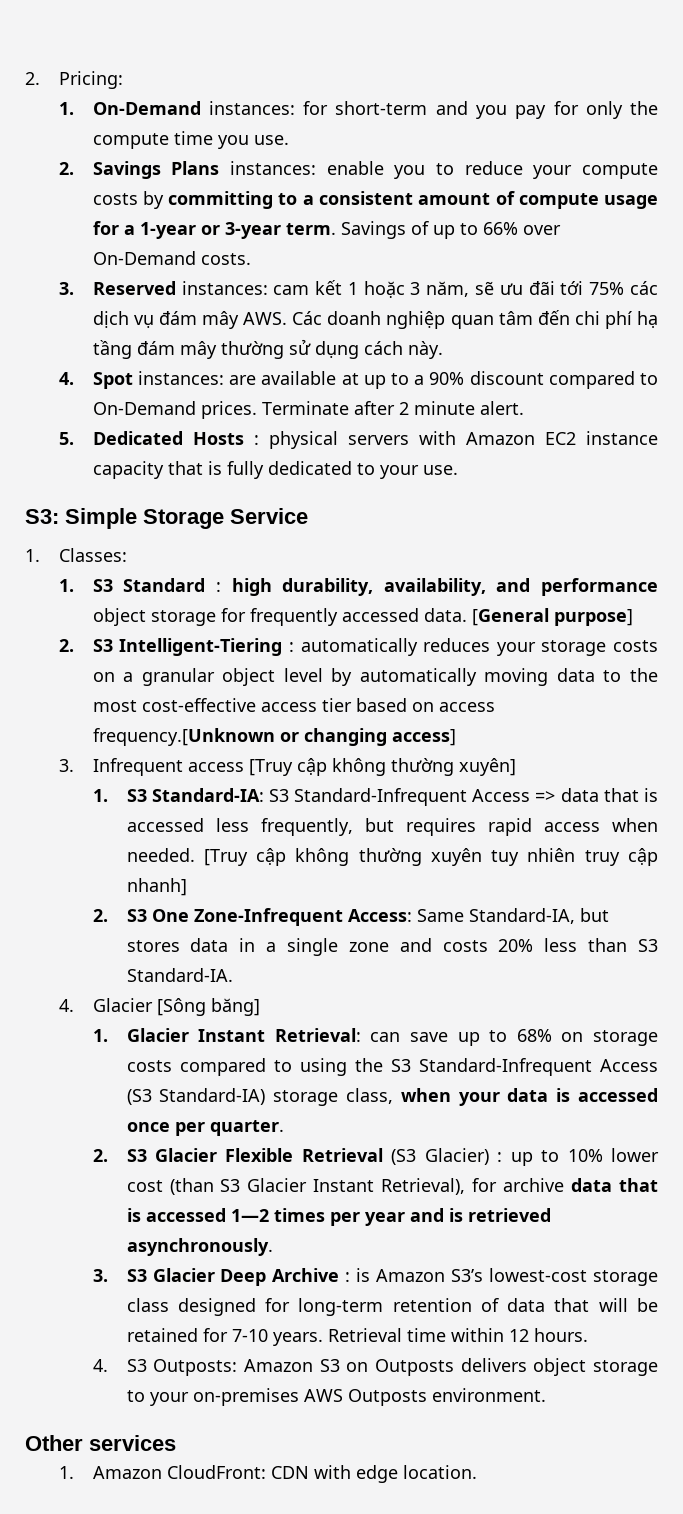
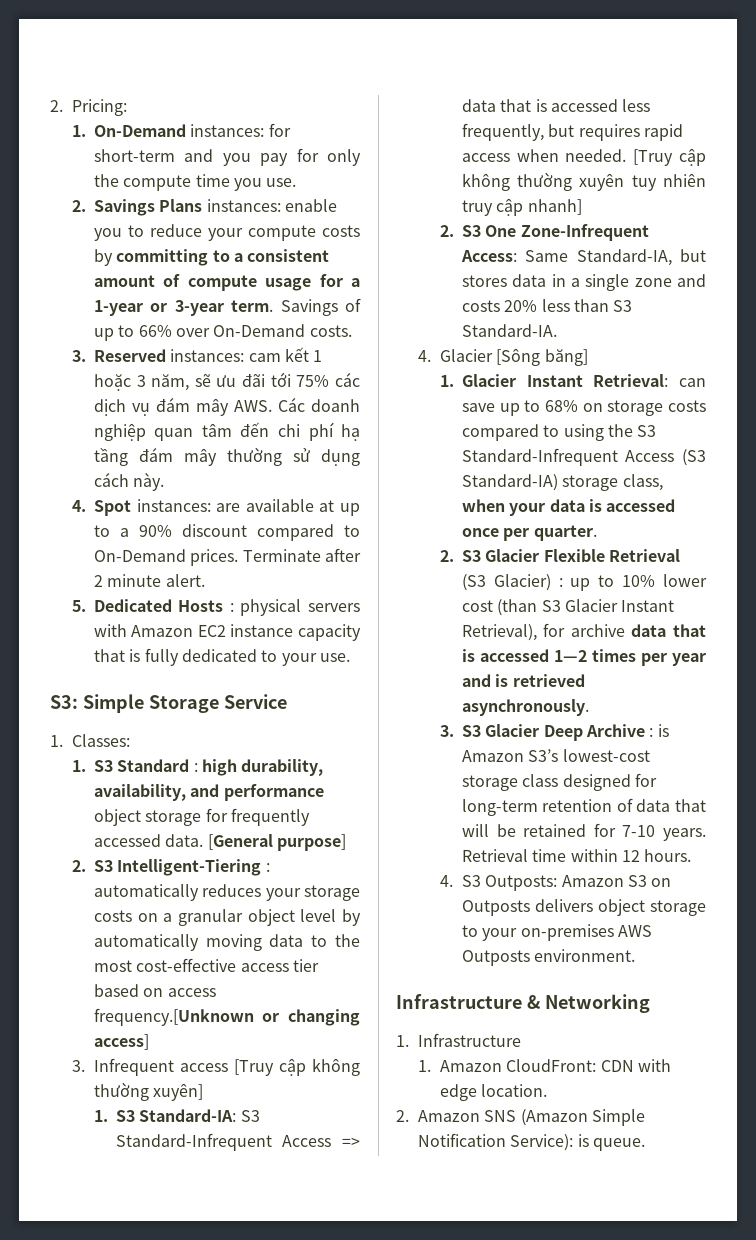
- Other services
+ Infrastructure & Networking
+ 1. Infrastructure
+ 2. Amazon SNS (Amazon Simple Notification Service): is queue.

